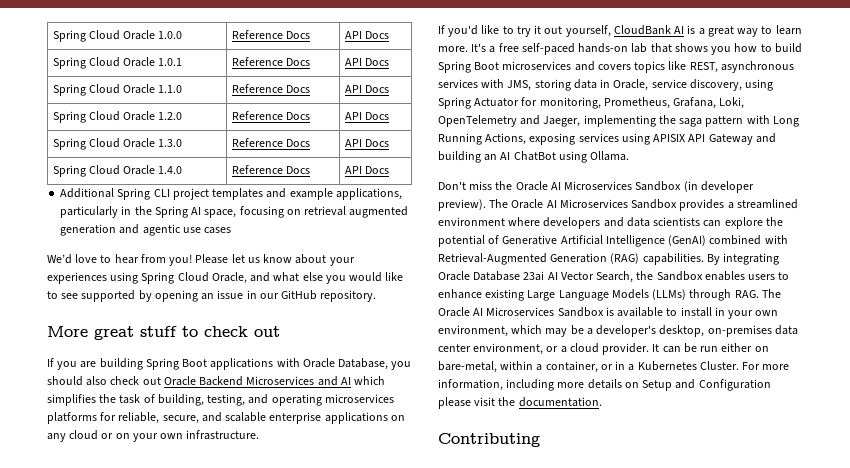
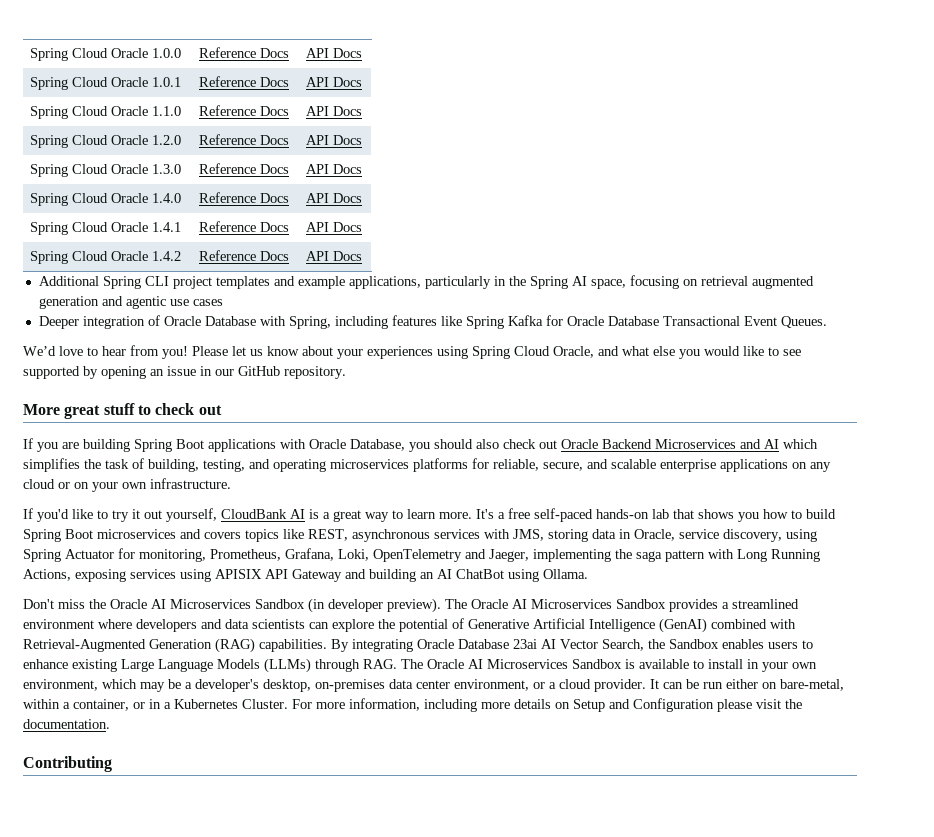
+ Spring Cloud Oracle 1.4.1 | Reference Docs | API Docs
+ Spring Cloud Oracle 1.4.2 | Reference Docs | API Docs
+ Deeper integration of Oracle Database with Spring, including features like Spring Kafka for Oracle Database Transactional Event Queues.

